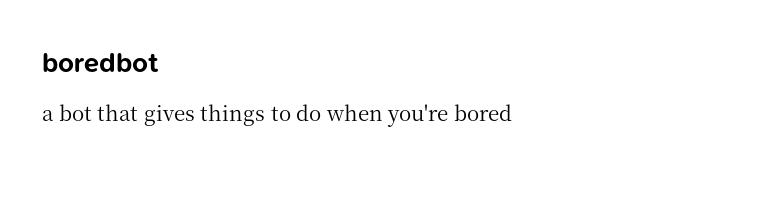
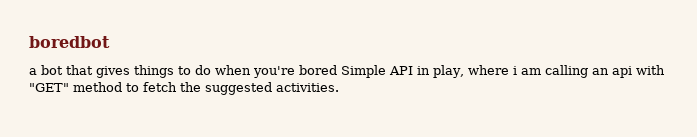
- a bot that gives things to do when you're bored
+ a bot that gives things to do when you're bored Simple API in play, where i am calling an api with "GET" method to fetch the suggested activities.

